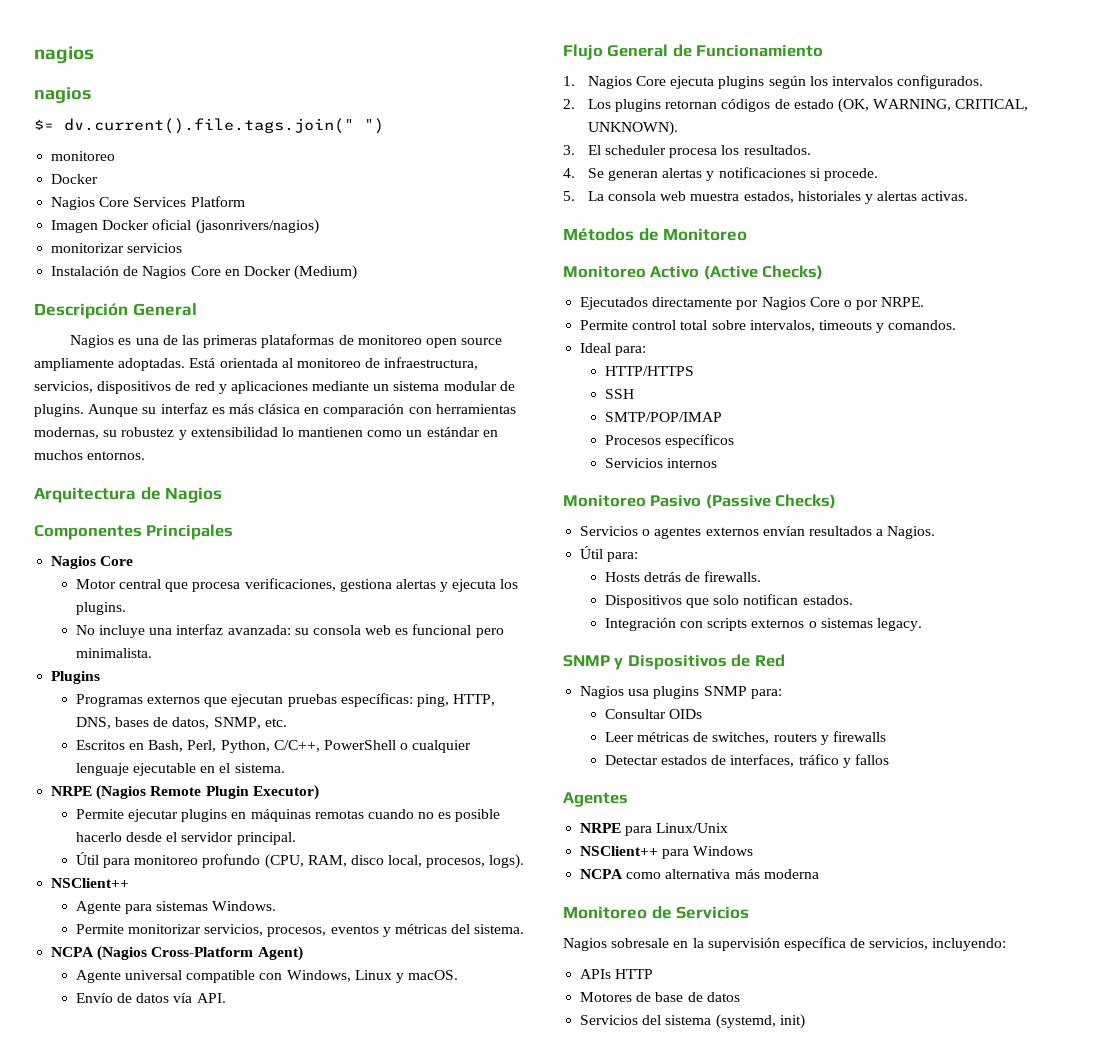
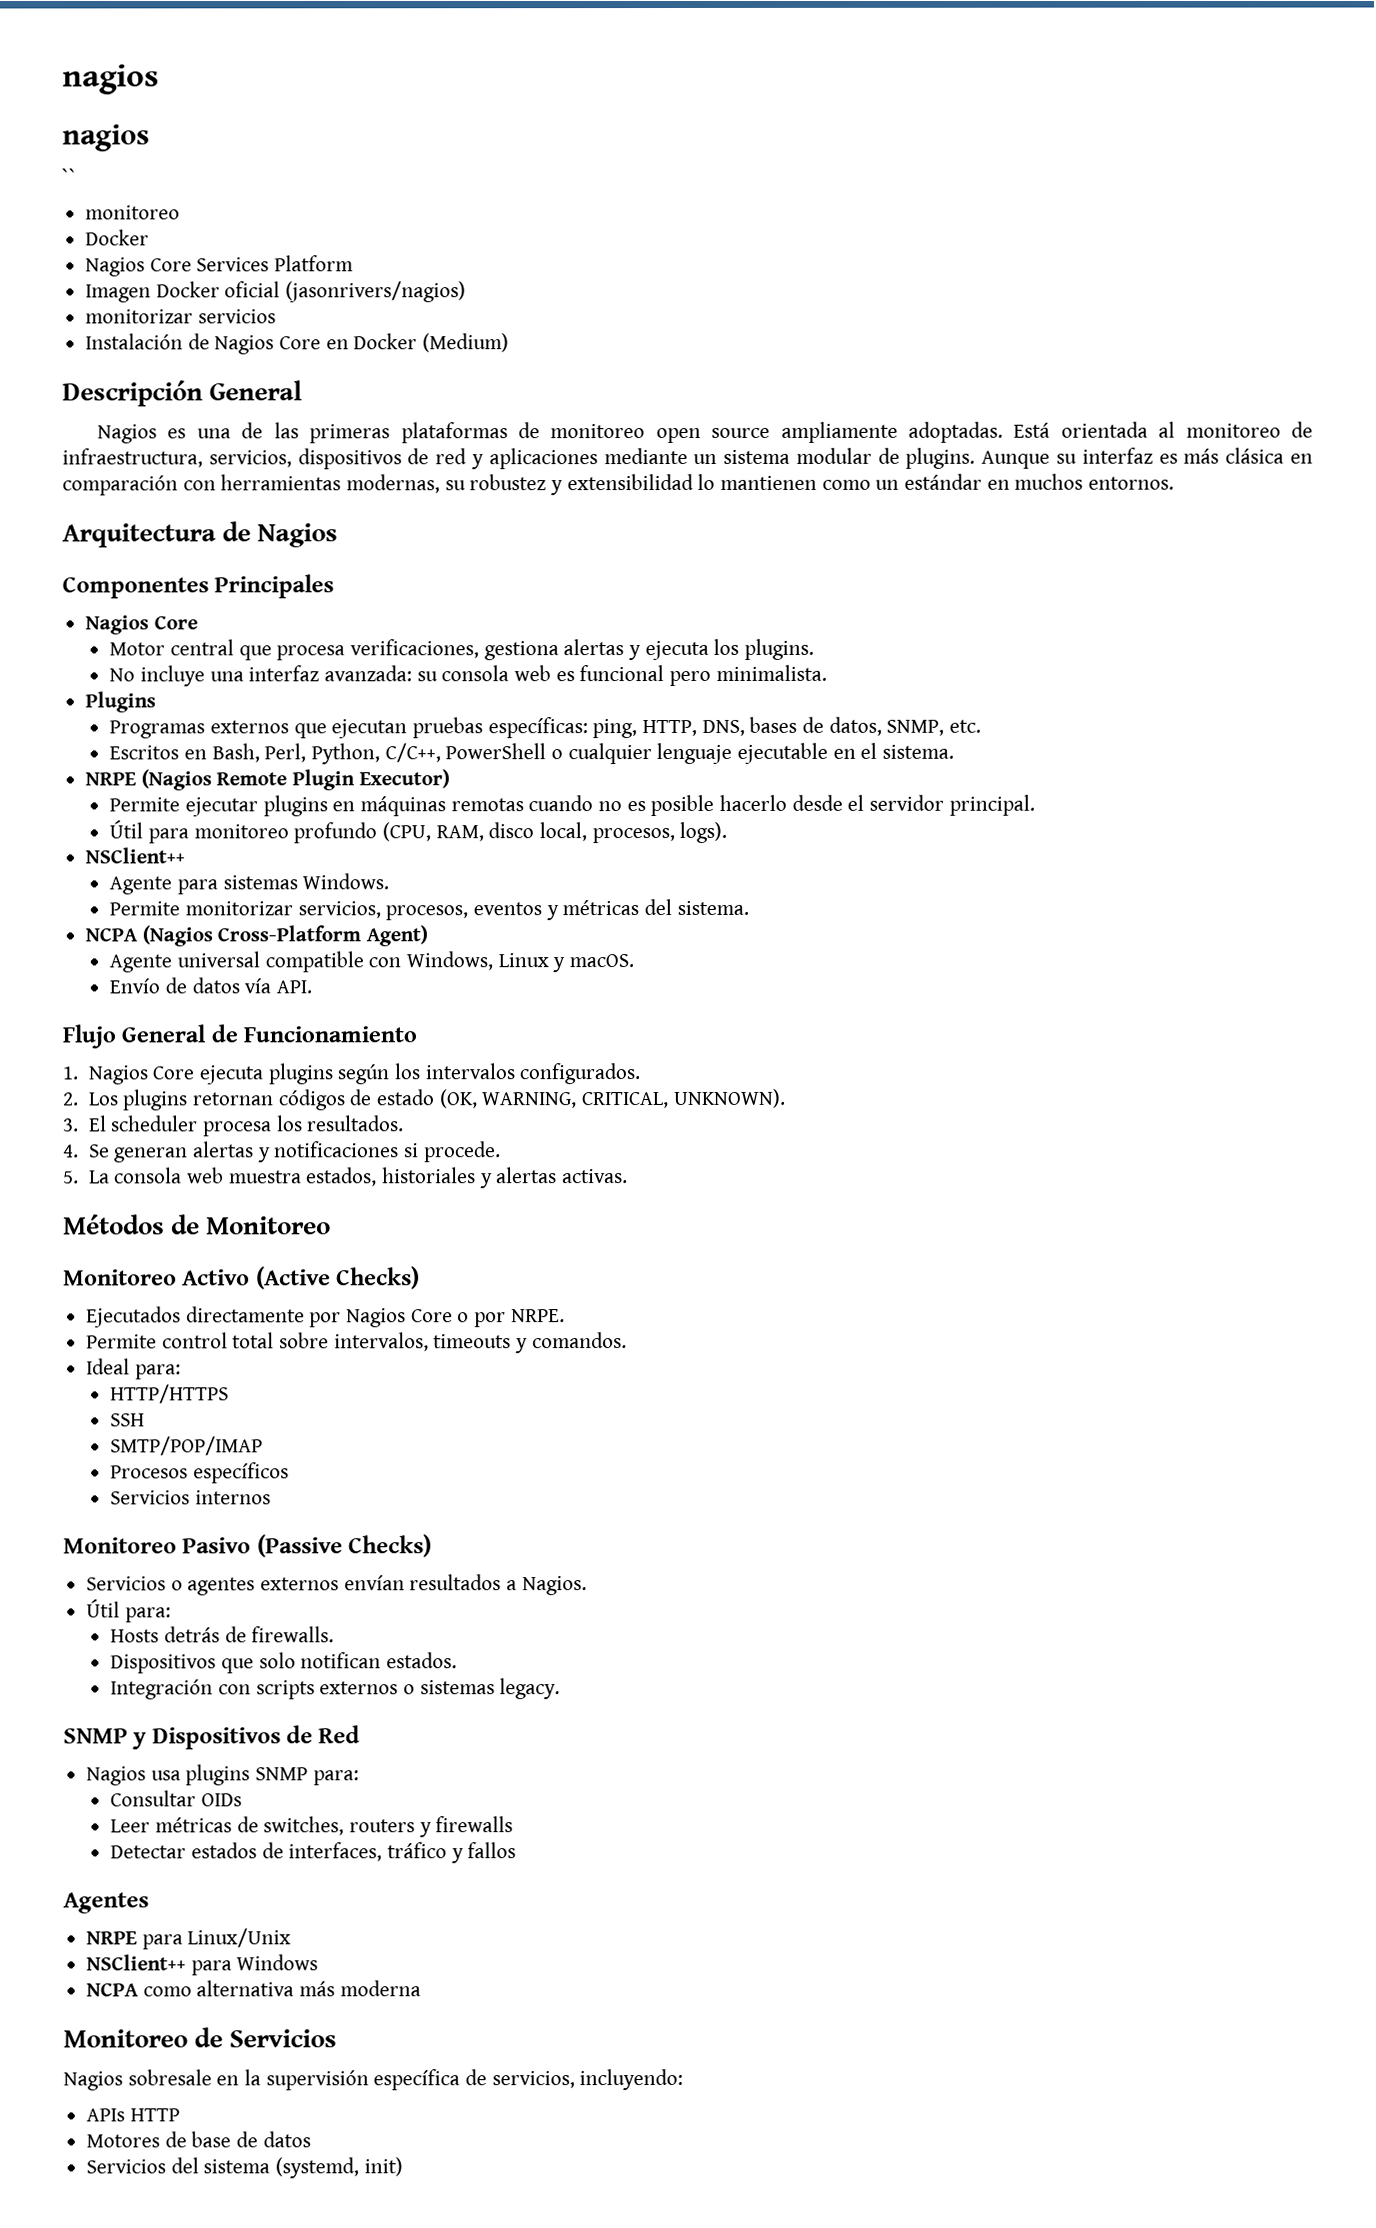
- $= dv.current().file.tags.join(" ")
+ ``

